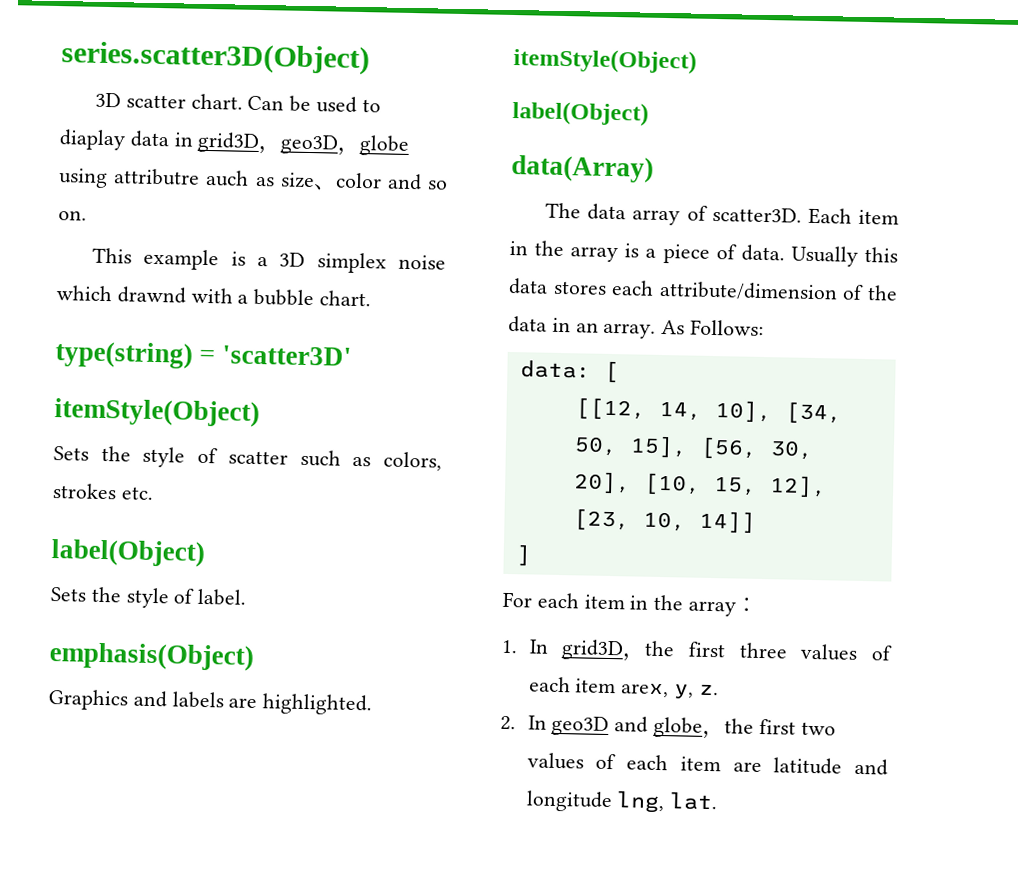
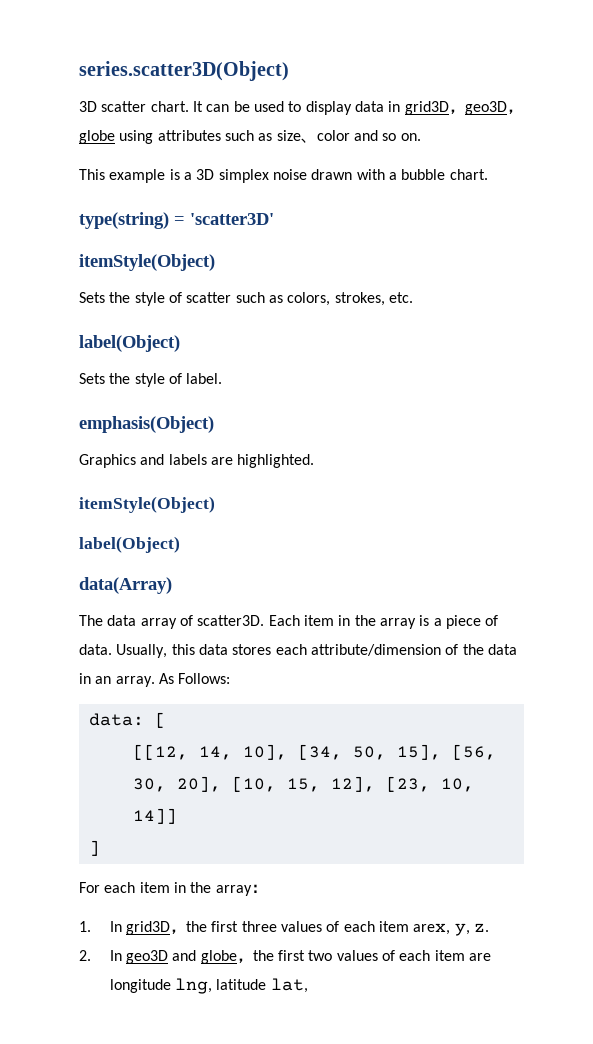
- Can be used to diaplay data in grid3D，geo3D，globe using attributre auch as size、color and so on.
+ It can be used to display data in grid3D，geo3D，globe using attributes such as size、color and so on.
- This example is a 3D simplex noise which drawnd with a bubble chart.
+ This example is a 3D simplex noise drawn with a bubble chart.
- Sets the style of scatter such as colors, strokes etc.
+ Sets the style of scatter such as colors, strokes, etc.
- Usually this data stores each attribute/dimension of the data in an array.
+ Usually, this data stores each attribute/dimension of the data in an array.
- 2. In geo3D and globe，the first two values of each item are latitude and longitude lng, lat.
+ 2. In geo3D and globe，the first two values of each item are longitude lng, latitude lat,

